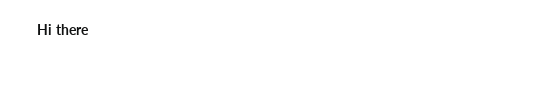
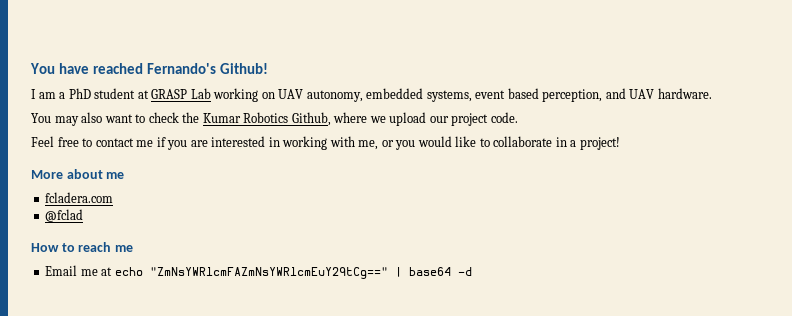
- Hi there
+ You have reached Fernando's Github!
+ I am a PhD student at GRASP Lab working on UAV autonomy, embedded systems, event based perception, and UAV hardware.
+ You may also want to check the Kumar Robotics Github, where we upload our project code.
+ Feel free to contact me if you are interested in working with me, or you would like to collaborate in a project!
+ More about me
+ fcladera.com
+ @fclad
+ How to reach me
+ Email me at echo "ZmNsYWRlcmFAZmNsYWRlcmEuY29tCg==" | base64 -d

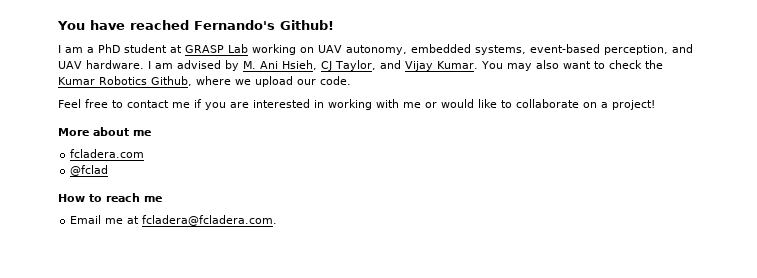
- I am a PhD student at GRASP Lab working on UAV autonomy, embedded systems, event based perception, and UAV hardware.
- You may also want to check the Kumar Robotics Github, where we upload our project code.
+ I am a PhD student at GRASP Lab working on UAV autonomy, embedded systems, event-based perception, and UAV hardware. I am advised by M. Ani Hsieh, CJ Taylor, and Vijay Kumar. You may also want to check the Kumar Robotics Github, where we upload our code.
- Feel free to contact me if you are interested in working with me, or you would like to collaborate in a project!
+ Feel free to contact me if you are interested in working with me or would like to collaborate on a project!
- Email me at echo "ZmNsYWRlcmFAZmNsYWRlcmEuY29tCg==" | base64 -d
+ Email me at fcladera@fcladera.com.

